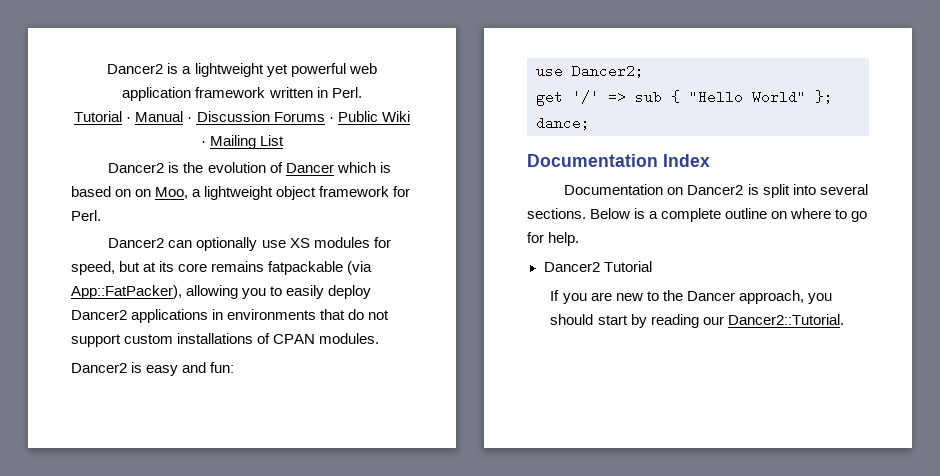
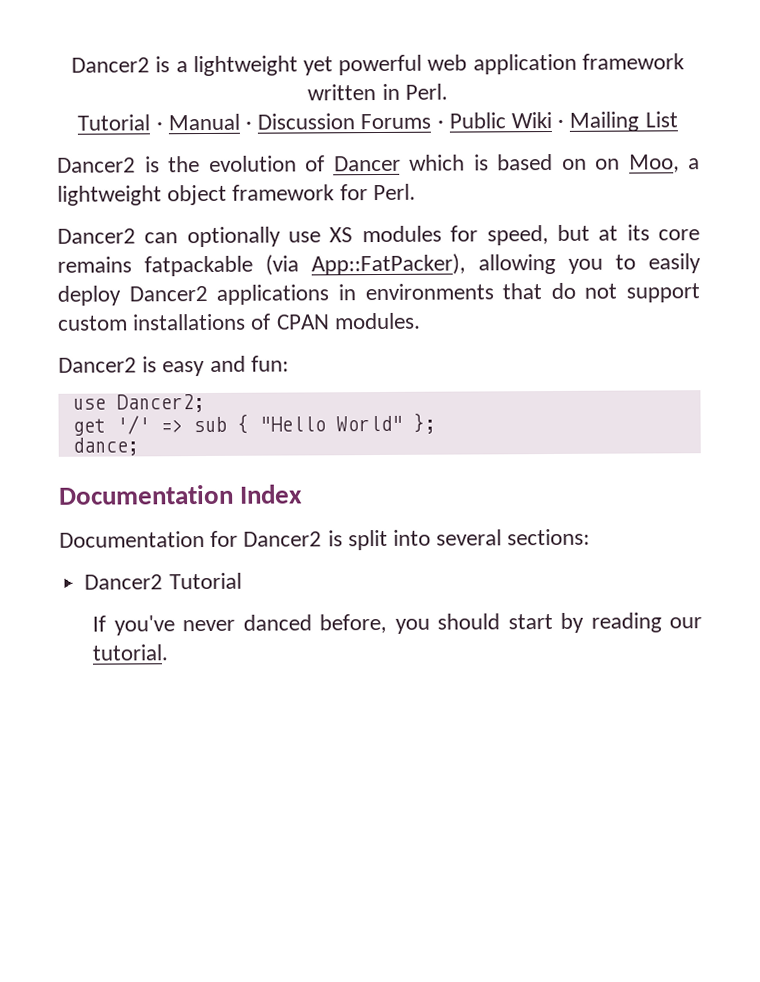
- Documentation on Dancer2 is split into several sections. Below is a complete outline on where to go for help.
+ Documentation for Dancer2 is split into several sections:
  Dancer2 Tutorial
- If you are new to the Dancer approach, you should start by reading our Dancer2::Tutorial.
+ If you've never danced before, you should start by reading our tutorial.

